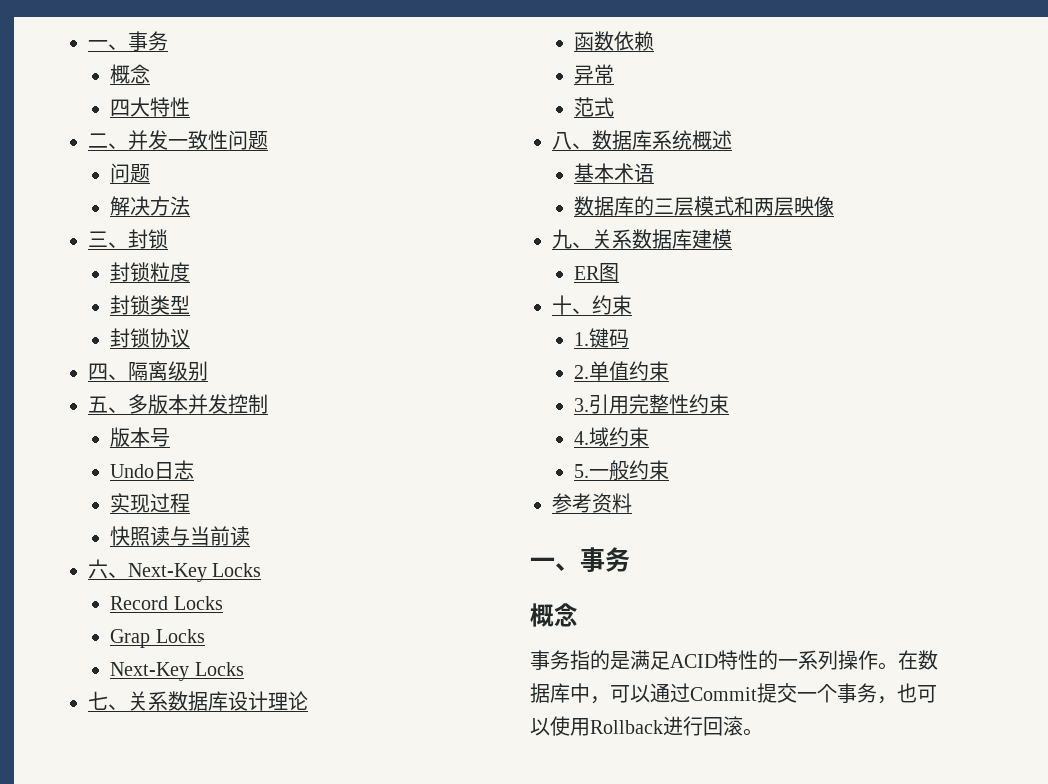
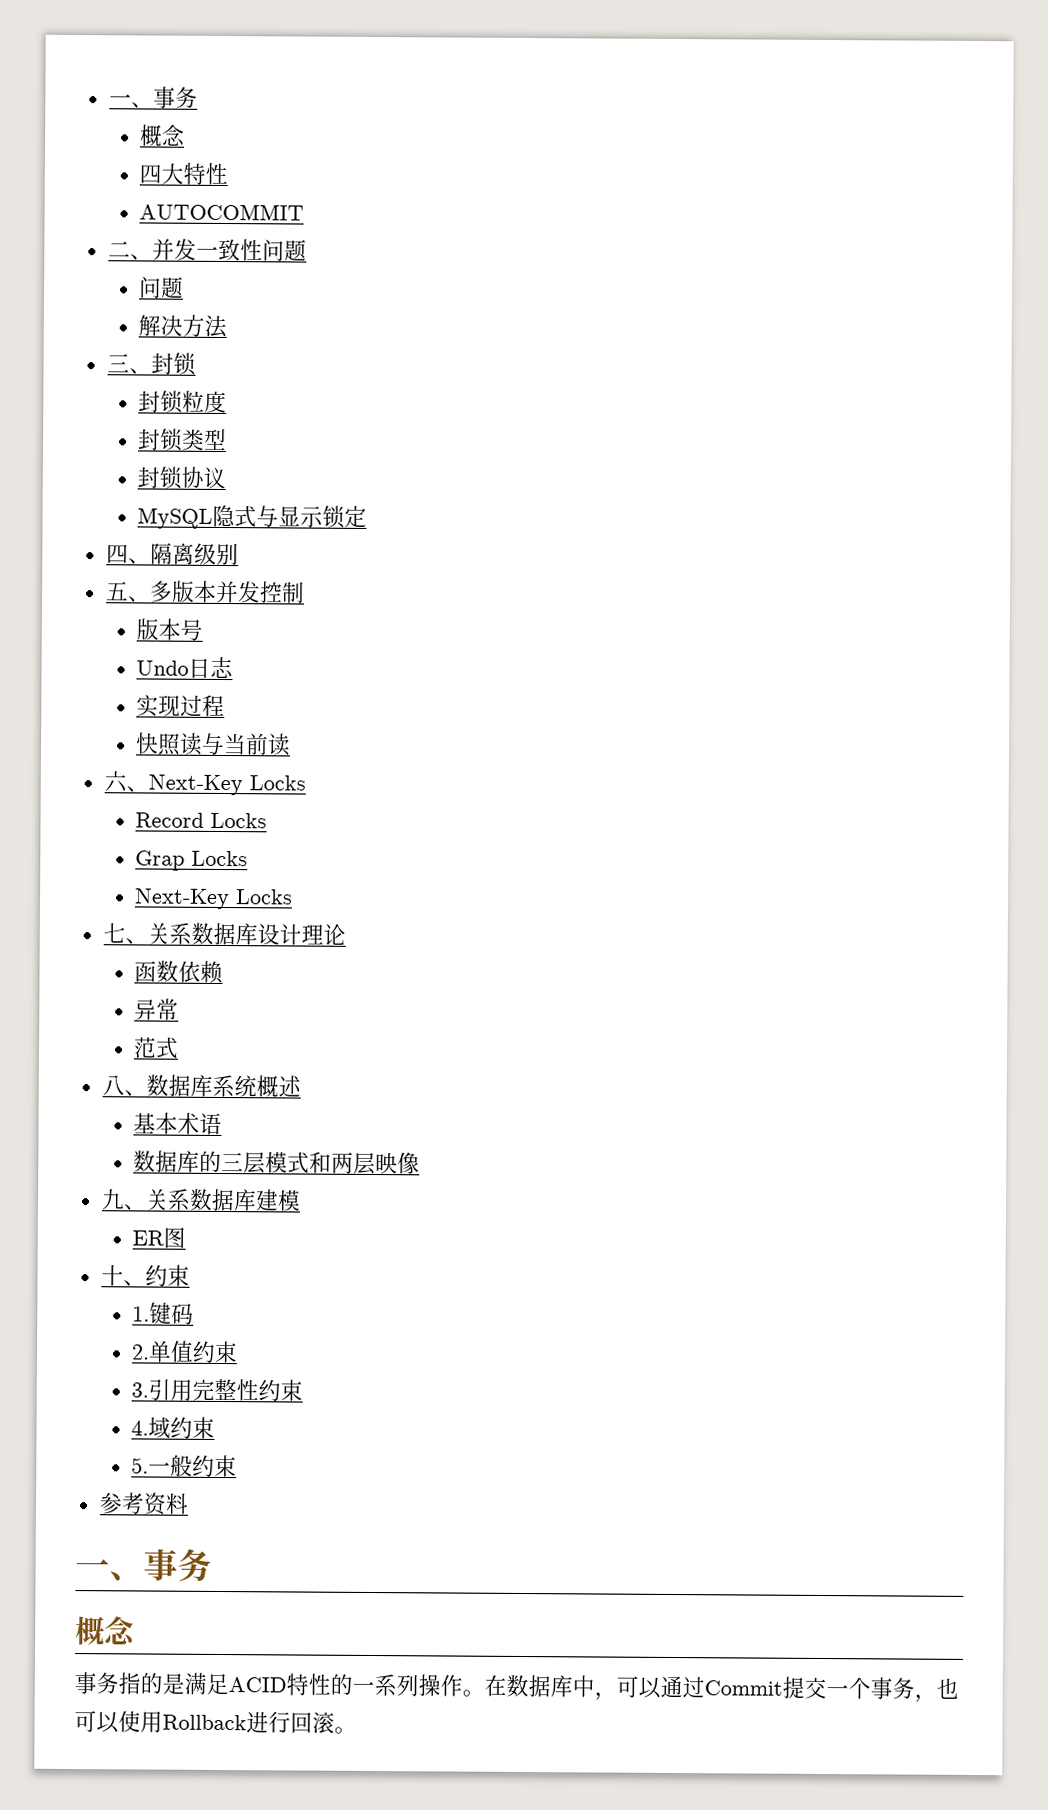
+ AUTOCOMMIT
+ MySQL隐式与显示锁定

